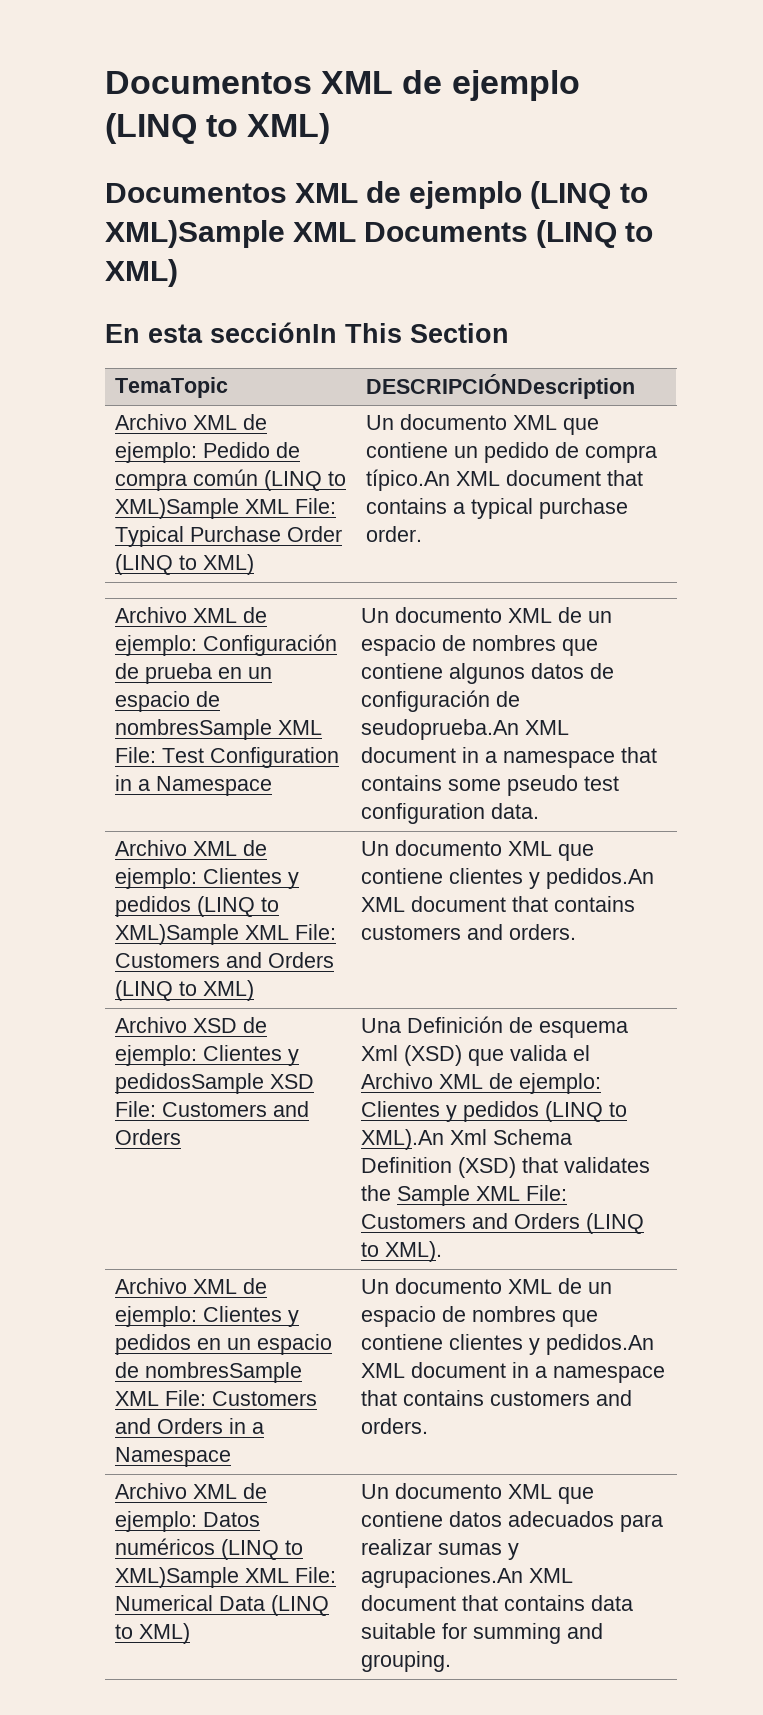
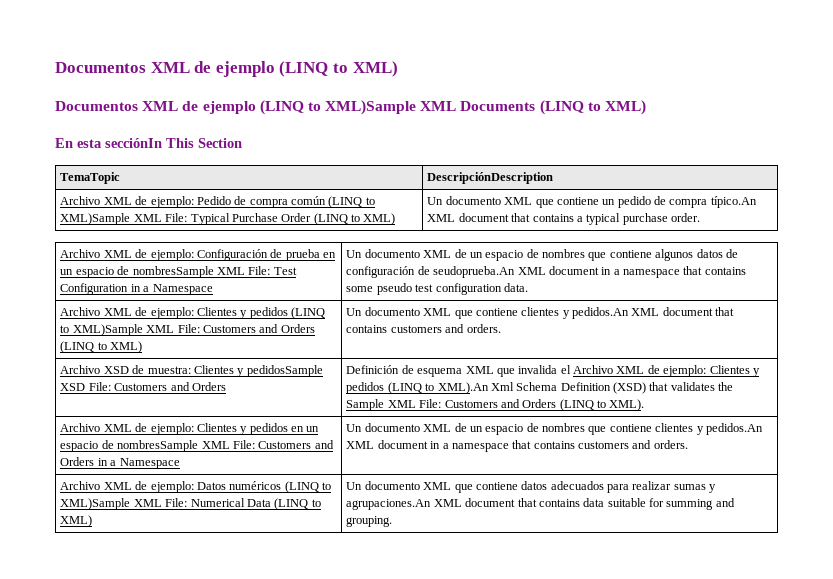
- TemaTopic | DESCRIPCIÓNDescription
+ TemaTopic | DescripciónDescription
- Archivo XSD de ejemplo: Clientes y pedidosSample XSD File: Customers and Orders
+ Archivo XSD de muestra: Clientes y pedidosSample XSD File: Customers and Orders
- Una Definición de esquema Xml (XSD) que valida el Archivo XML de ejemplo: Clientes y pedidos (LINQ to XML).An Xml Schema Definition (XSD) that validates the Sample XML File: Customers and Orders (LINQ to XML).
+ Definición de esquema XML que invalida el Archivo XML de ejemplo: Clientes y pedidos (LINQ to XML).An Xml Schema Definition (XSD) that validates the Sample XML File: Customers and Orders (LINQ to XML).

